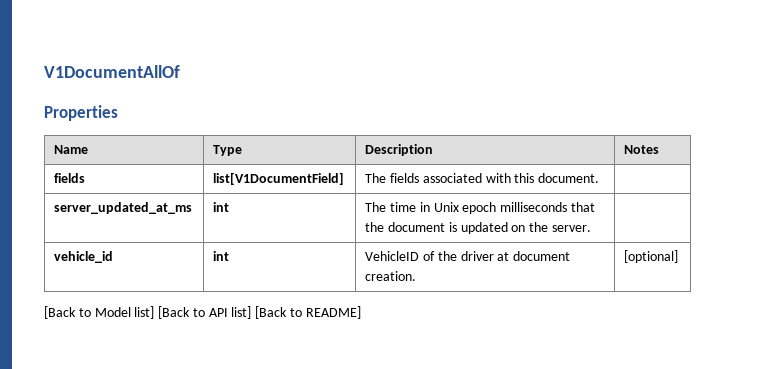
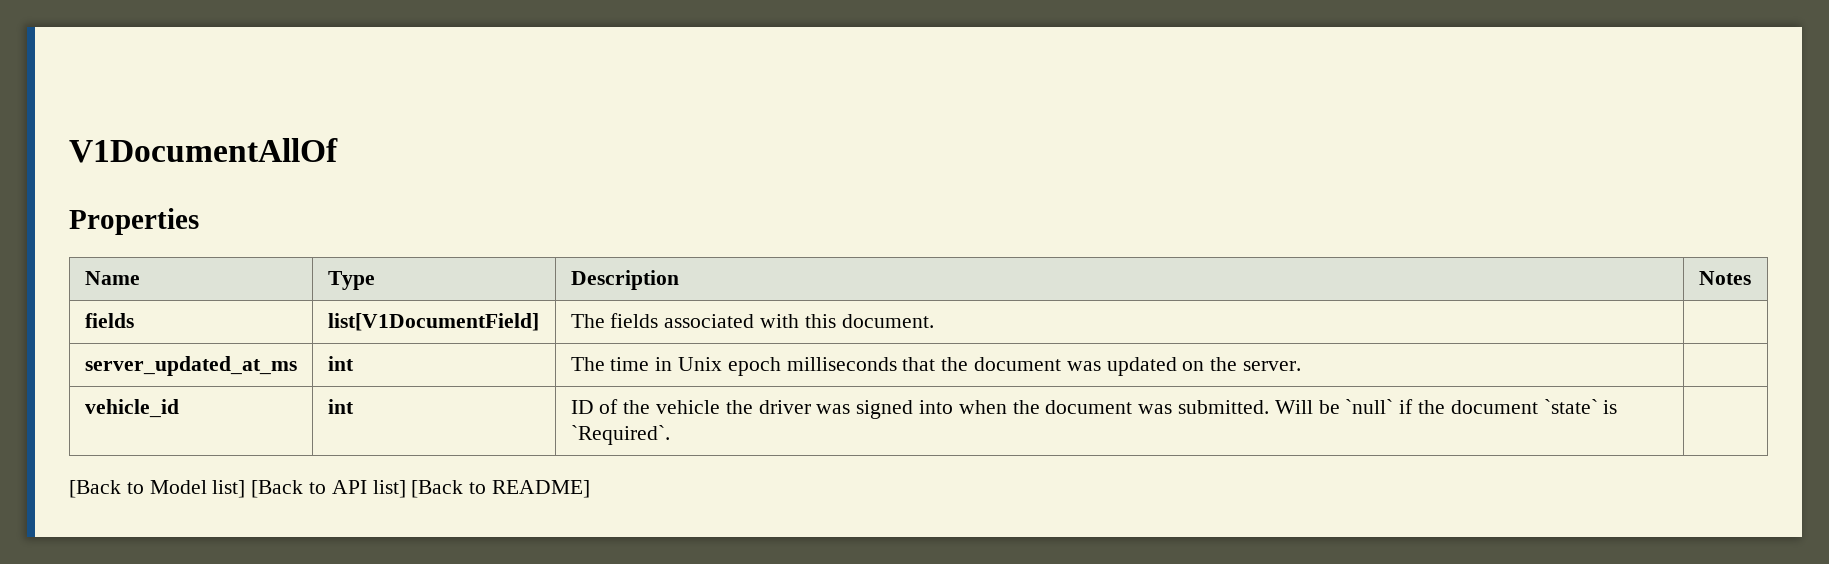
- server_updated_at_ms | int | The time in Unix epoch milliseconds that the document is updated on the server. |
+ server_updated_at_ms | int | The time in Unix epoch milliseconds that the document was updated on the server. |
- vehicle_id | int | VehicleID of the driver at document creation. | [optional]
+ vehicle_id | int | ID of the vehicle the driver was signed into when the document was submitted. Will be `null` if the document `state` is `Required`. |

